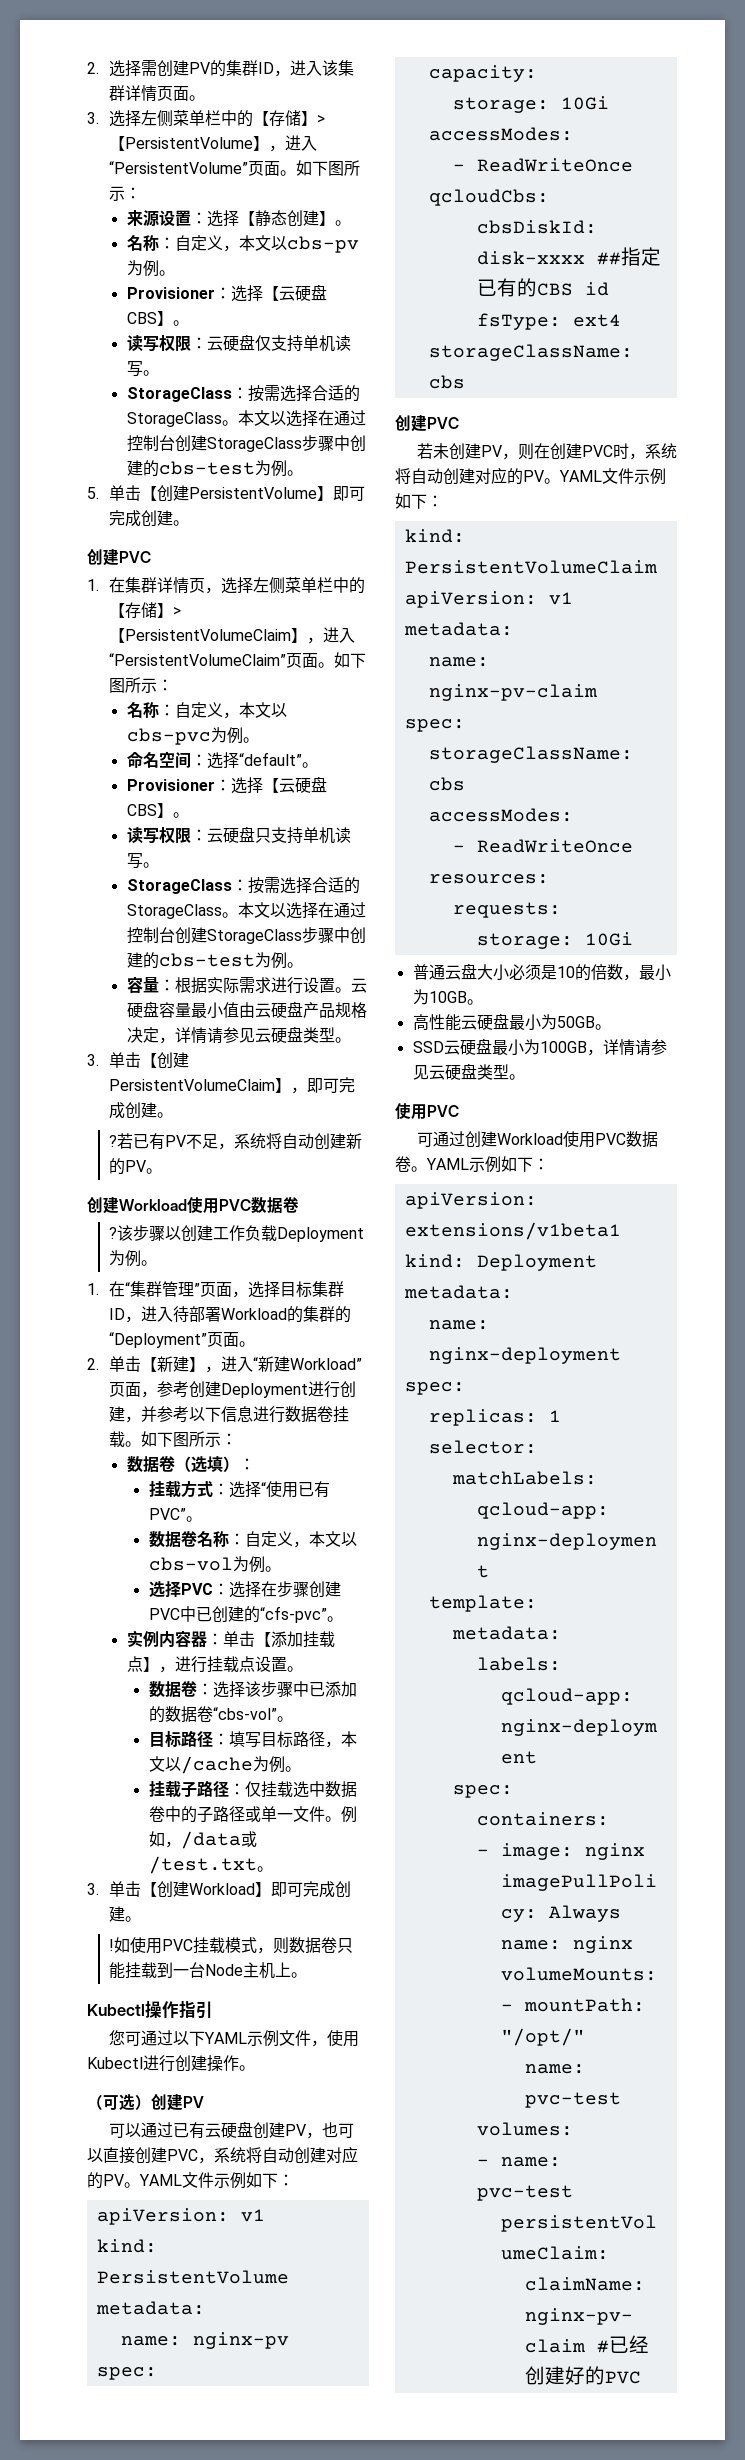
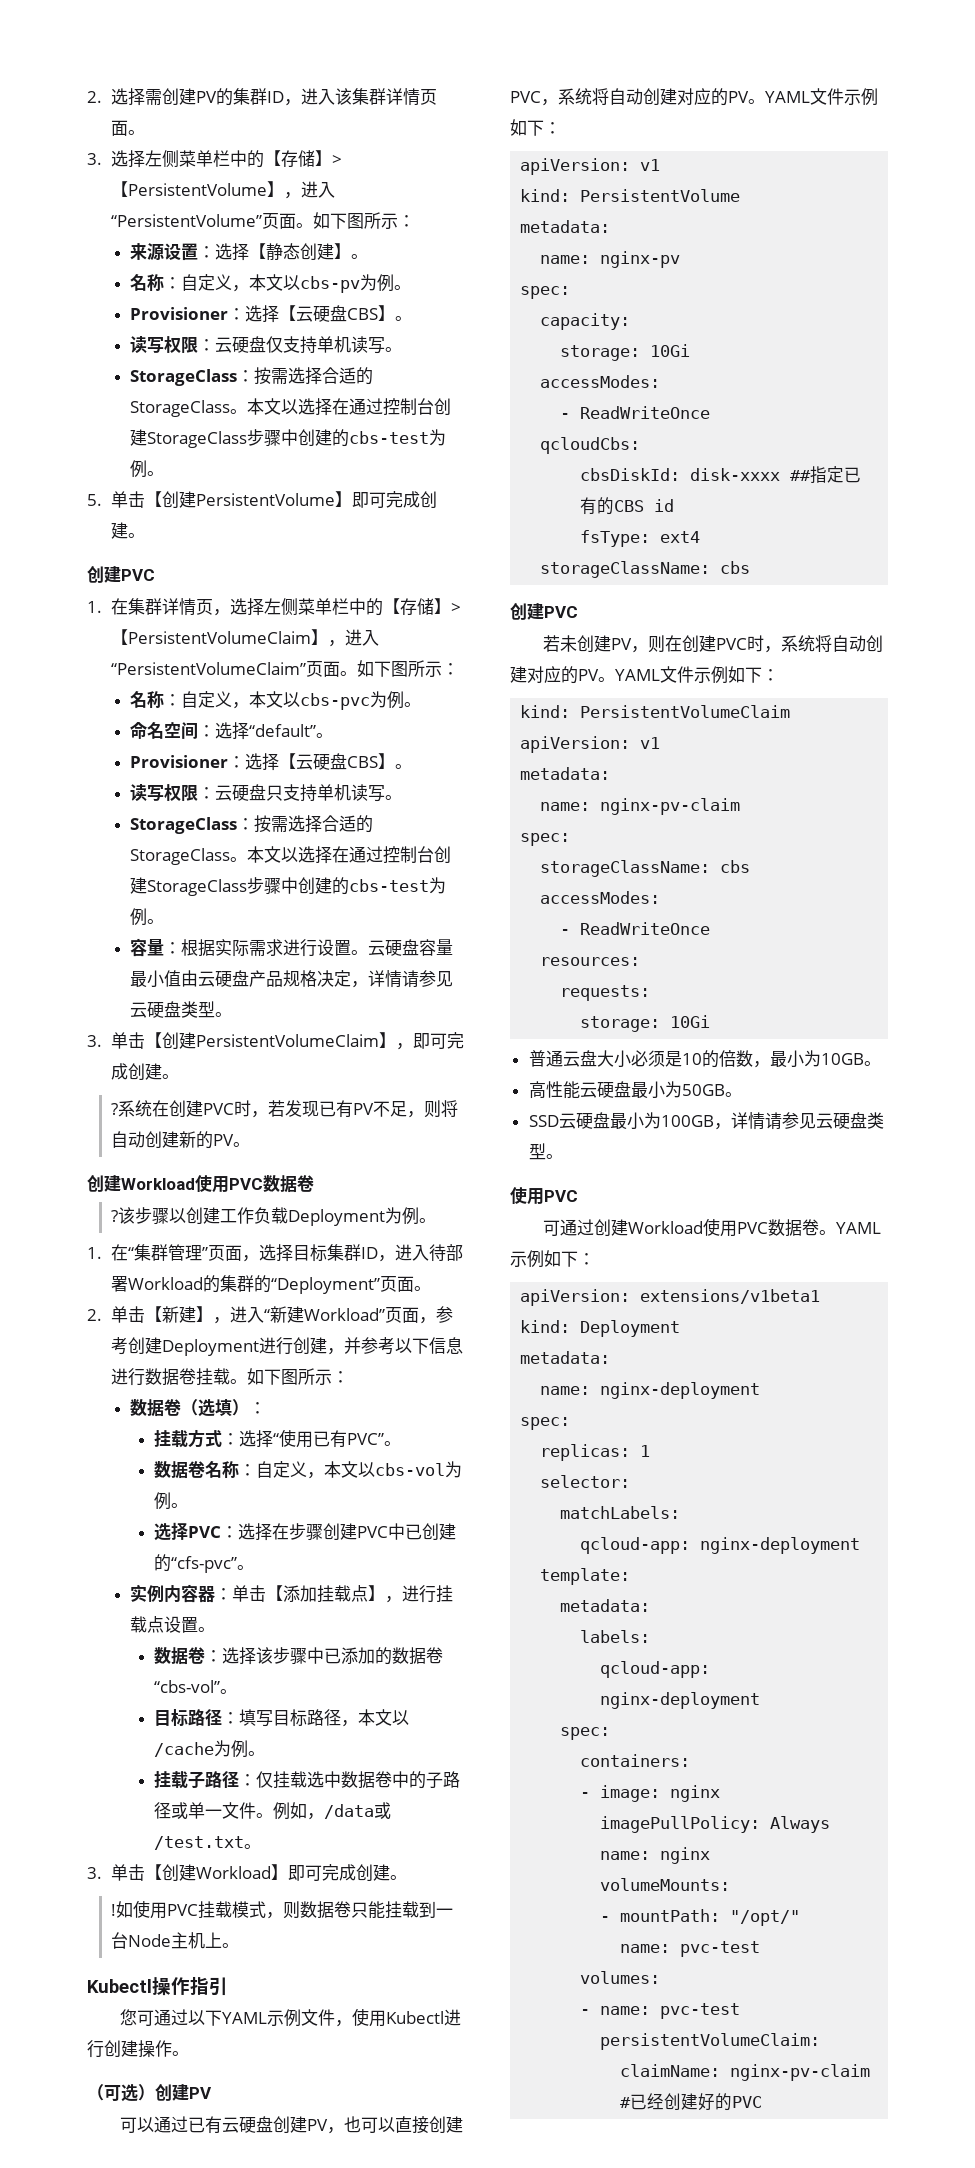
- 若已有PV不足，系统将自动创建新的PV。
+ 系统在创建PVC时，若发现已有PV不足，则将自动创建新的PV。

